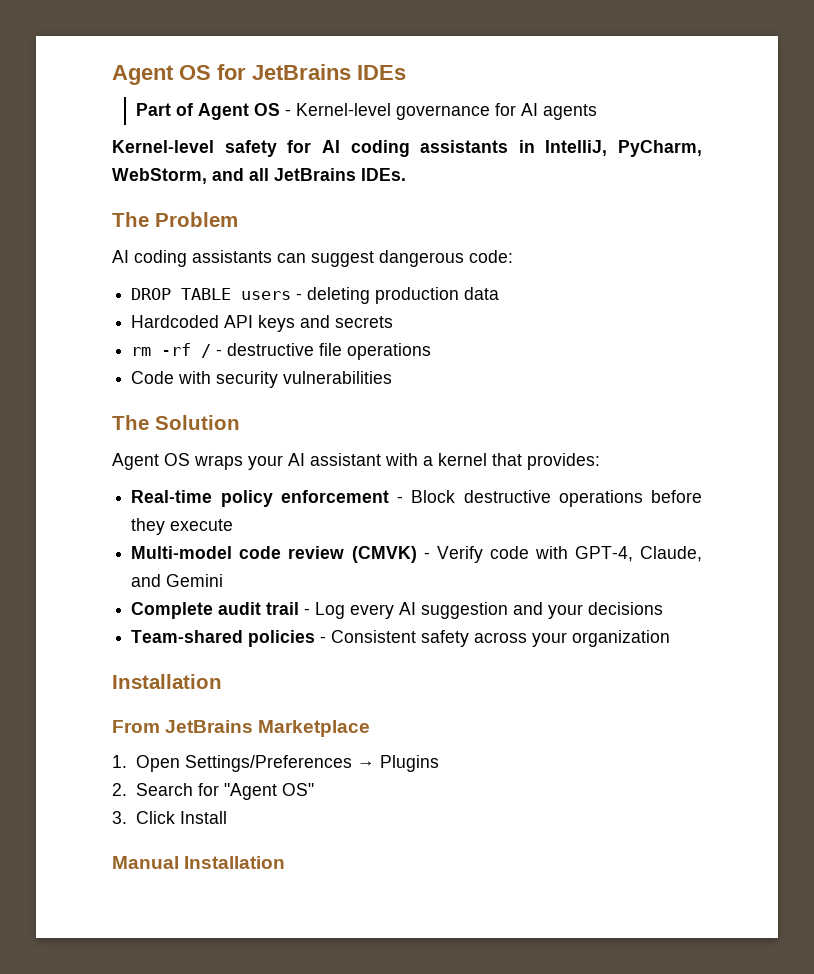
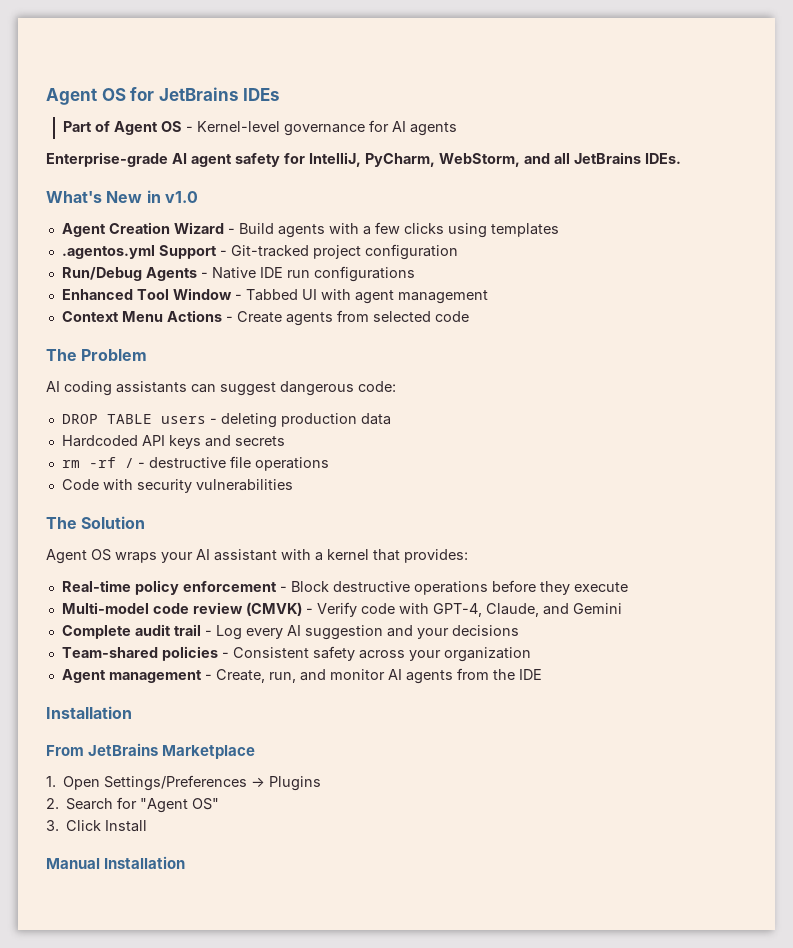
- Kernel-level safety for AI coding assistants in IntelliJ, PyCharm, WebStorm, and all JetBrains IDEs.
+ Enterprise-grade AI agent safety for IntelliJ, PyCharm, WebStorm, and all JetBrains IDEs.
+ What's New in v1.0
+ Agent Creation Wizard - Build agents with a few clicks using templates
+ .agentos.yml Support - Git-tracked project configuration
+ Run/Debug Agents - Native IDE run configurations
+ Enhanced Tool Window - Tabbed UI with agent management
+ Context Menu Actions - Create agents from selected code
+ Agent management - Create, run, and monitor AI agents from the IDE

